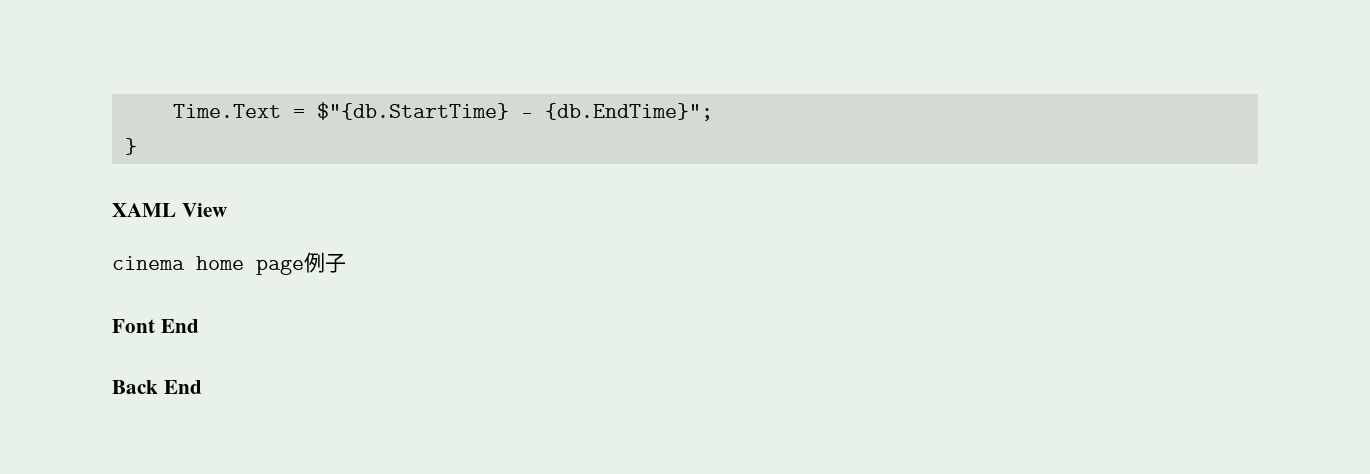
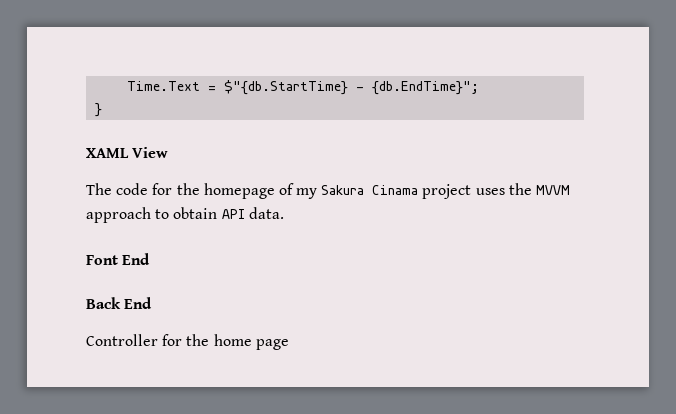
- cinema home page例子
+ The code for the homepage of my Sakura Cinama project uses the MVVM approach to obtain API data.
+ Controller for the home page

